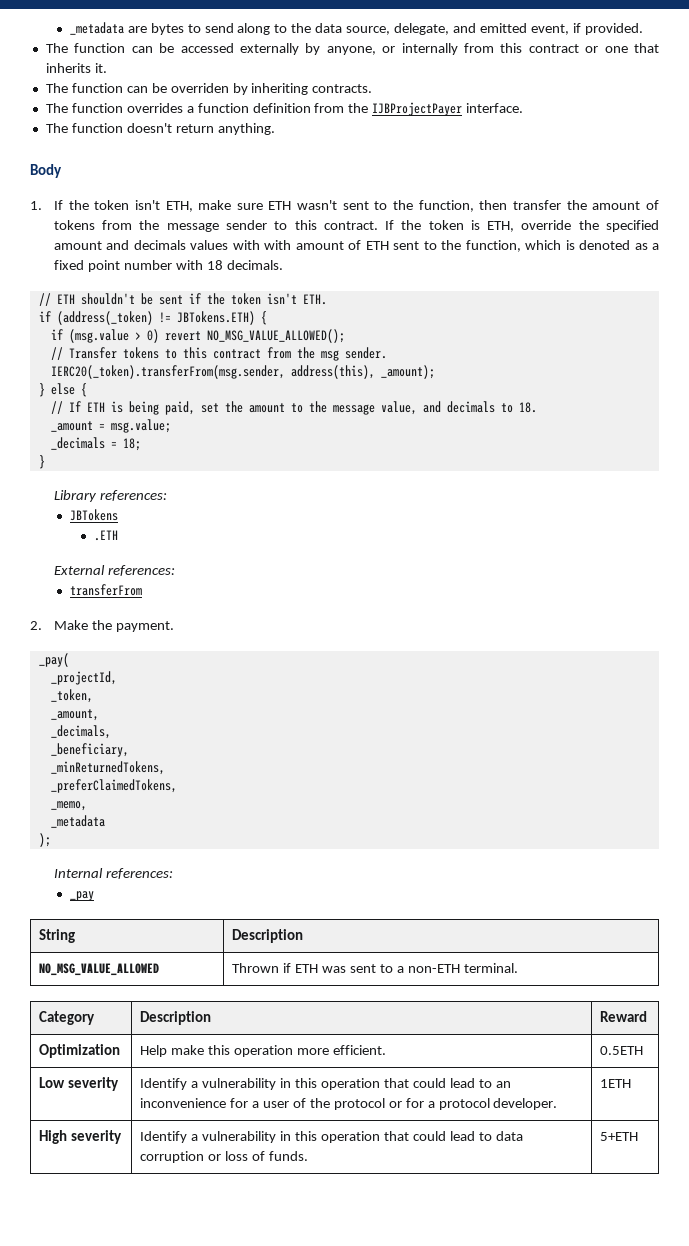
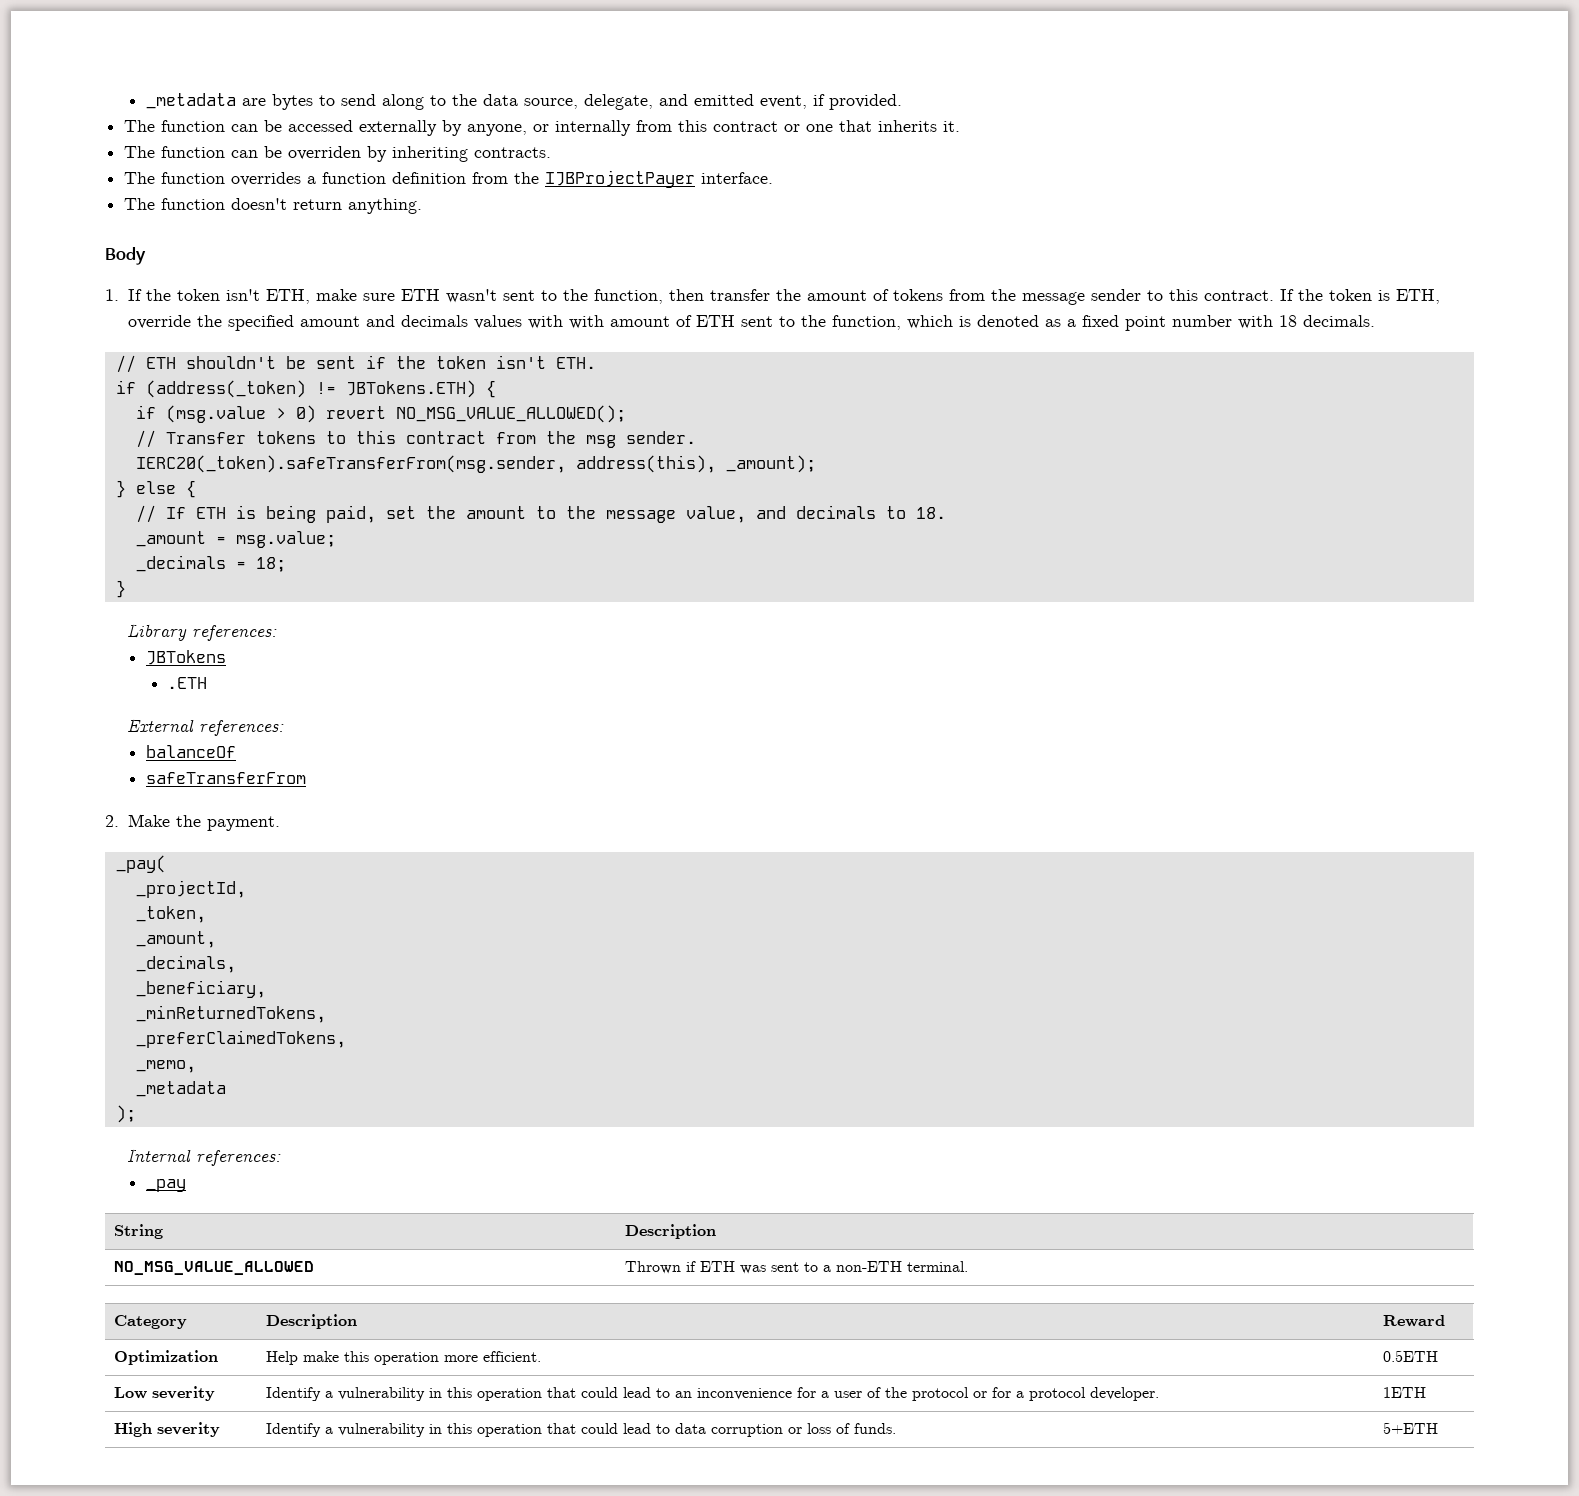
- IERC20(_token).transferFrom(msg.sender, address(this), _amount);
+ IERC20(_token).safeTransferFrom(msg.sender, address(this), _amount);
- transferFrom
+ balanceOf
+ safeTransferFrom

